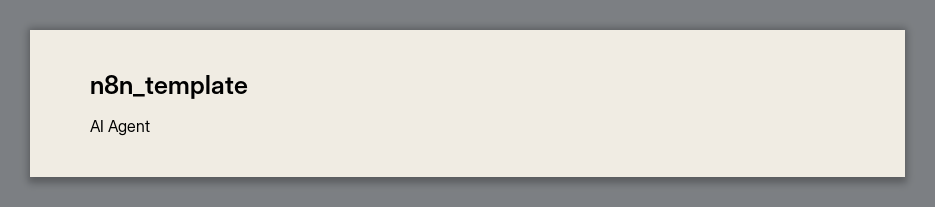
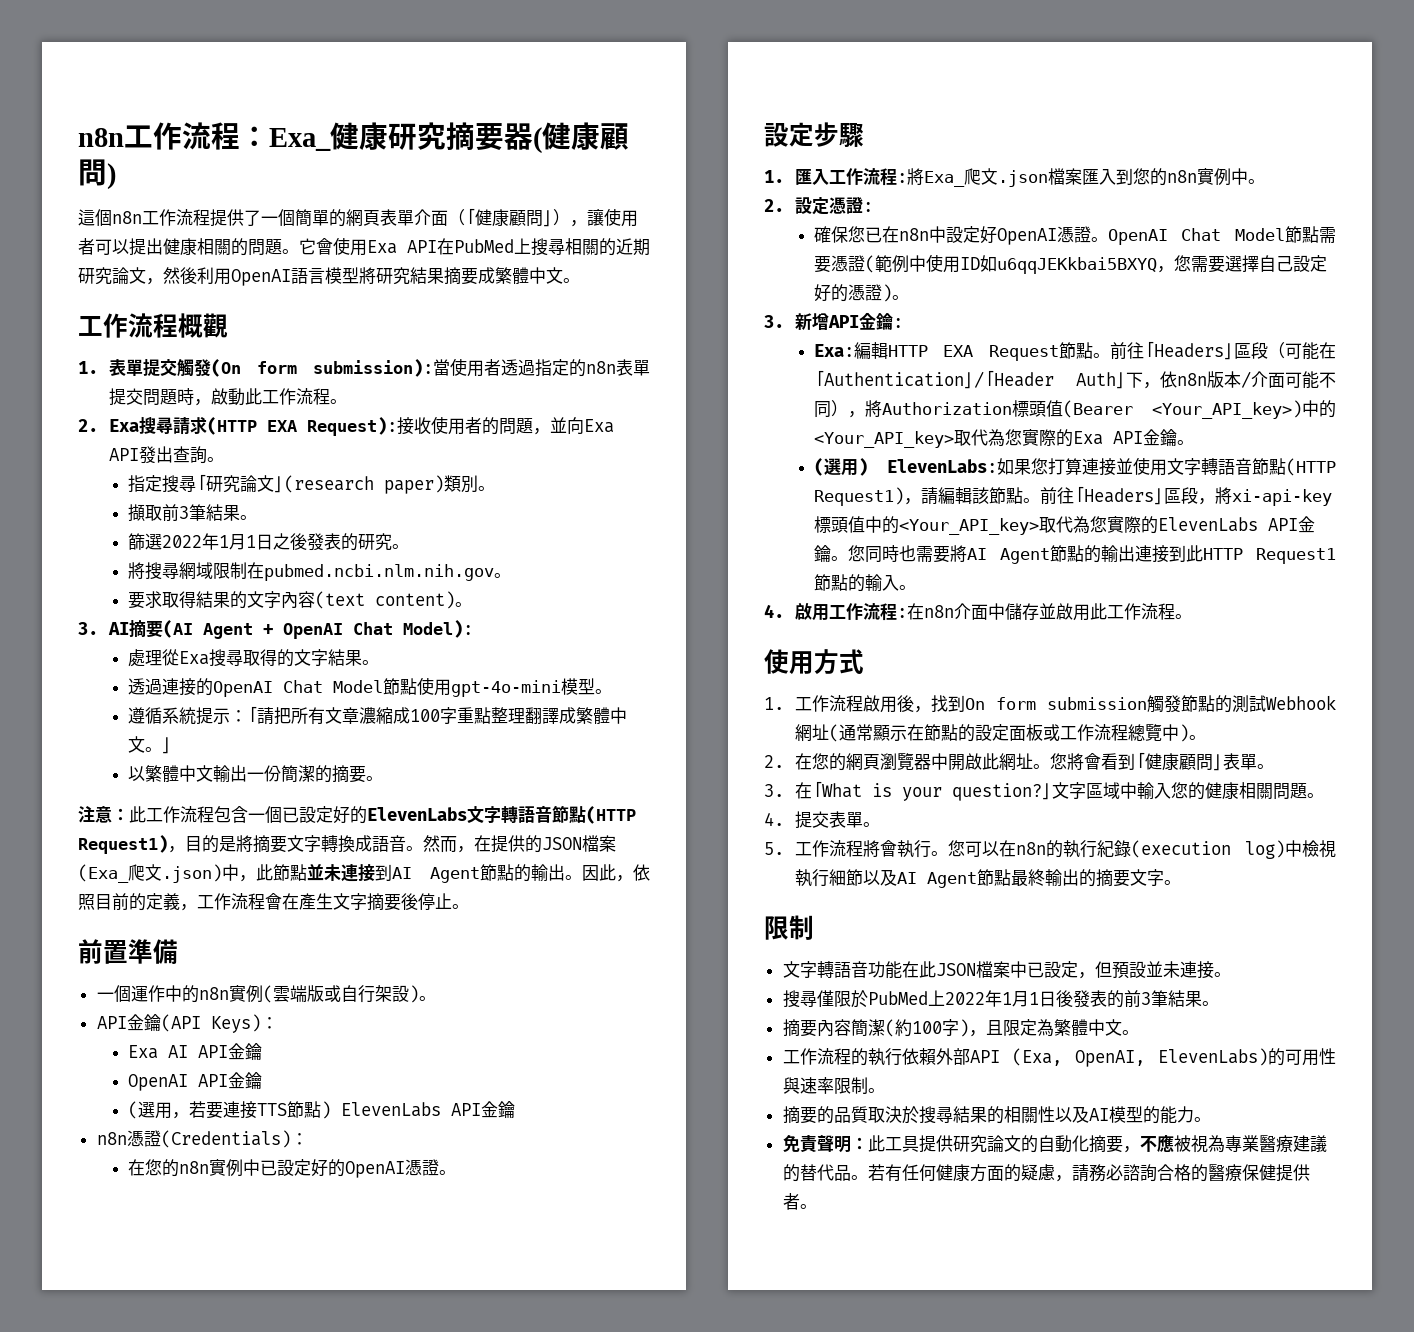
- n8n_template
- AI Agent
+ n8n工作流程：Exa_健康研究摘要器(健康顧問)
+ 這個n8n工作流程提供了一個簡單的網頁表單介面（「健康顧問」），讓使用者可以提出健康相關的問題。它會使用Exa API在PubMed上搜尋相關的近期研究論文，然後利用OpenAI語言模型將研究結果摘要成繁體中文。
+ 工作流程概觀
+ 1.表單提交觸發(On form submission):當使用者透過指定的n8n表單提交問題時，啟動此工作流程。
+ 2. Exa搜尋請求(HTTP EXA Request):接收使用者的問題，並向Exa API發出查詢。
+ 指定搜尋「研究論文」(research paper)類別。
+ 擷取前3筆結果。
+ 篩選2022年1月1日之後發表的研究。
+ 將搜尋網域限制在pubmed.ncbi.nlm.nih.gov。
+ 要求取得結果的文字內容(text content)。
+ 3. AI摘要(AI Agent + OpenAI Chat Model):
+ 處理從Exa搜尋取得的文字結果。
+ 透過連接的OpenAI Chat Model節點使用gpt-4o-mini模型。
+ 遵循系統提示：「請把所有文章濃縮成100字重點整理翻譯成繁體中文。」
+ 以繁體中文輸出一份簡潔的摘要。
+ 注意：此工作流程包含一個已設定好的ElevenLabs文字轉語音節點(HTTP Request1)，目的是將摘要文字轉換成語音。然而，在提供的JSON檔案(Exa_爬文.json)中，此節點並未連接到AI Agent節點的輸出。因此，依照目前的定義，工作流程會在產生文字摘要後停止。
+ 前置準備
+ 一個運作中的n8n實例(雲端版或自行架設)。
+ API金鑰(API Keys)：
+ Exa AI API金鑰
+ OpenAI API金鑰
+ (選用，若要連接TTS節點) ElevenLabs API金鑰
+ n8n憑證(Credentials)：
+ 在您的n8n實例中已設定好的OpenAI憑證。
+ 設定步驟
+ 1.匯入工作流程:將Exa_爬文.json檔案匯入到您的n8n實例中。
+ 2.設定憑證:
+ 確保您已在n8n中設定好OpenAI憑證。OpenAI Chat Model節點需要憑證(範例中使用ID如u6qqJEKkbai5BXYQ，您需要選擇自己設定好的憑證)。
+ 3.新增API金鑰:
+ Exa:編輯HTTP EXA Request節點。前往「Headers」區段（可能在「Authentication」/「Header Auth」下，依n8n版本/介面可能不同），將Authorization標頭值(Bearer <Your_API_key>)中的<Your_API_key>取代為您實際的Exa API金鑰。
+ (選用) ElevenLabs:如果您打算連接並使用文字轉語音節點(HTTP Request1)，請編輯該節點。前往「Headers」區段，將xi-api-key標頭值中的<Your_API_key>取代為您實際的ElevenLabs API金鑰。您同時也需要將AI Agent節點的輸出連接到此HTTP Request1節點的輸入。
+ 4.啟用工作流程:在n8n介面中儲存並啟用此工作流程。
+ 使用方式
+ 1.工作流程啟用後，找到On form submission觸發節點的測試Webhook網址(通常顯示在節點的設定面板或工作流程總覽中)。
+ 2.在您的網頁瀏覽器中開啟此網址。您將會看到「健康顧問」表單。
+ 3.在「What is your question?」文字區域中輸入您的健康相關問題。
+ 4.提交表單。
+ 5.工作流程將會執行。您可以在n8n的執行紀錄(execution log)中檢視執行細節以及AI Agent節點最終輸出的摘要文字。
+ 限制
+ 文字轉語音功能在此JSON檔案中已設定，但預設並未連接。
+ 搜尋僅限於PubMed上2022年1月1日後發表的前3筆結果。
+ 摘要內容簡潔(約100字)，且限定為繁體中文。
+ 工作流程的執行依賴外部API (Exa, OpenAI, ElevenLabs)的可用性與速率限制。
+ 摘要的品質取決於搜尋結果的相關性以及AI模型的能力。
+ 免責聲明：此工具提供研究論文的自動化摘要，不應被視為專業醫療建議的替代品。若有任何健康方面的疑慮，請務必諮詢合格的醫療保健提供者。

